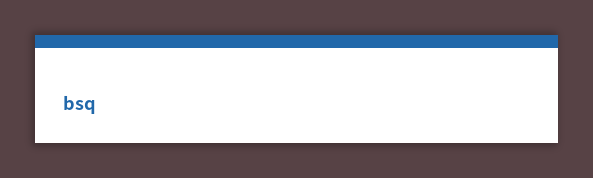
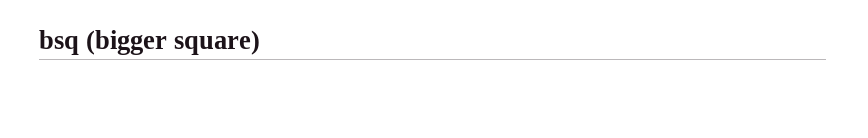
- bsq
+ bsq (bigger square)

